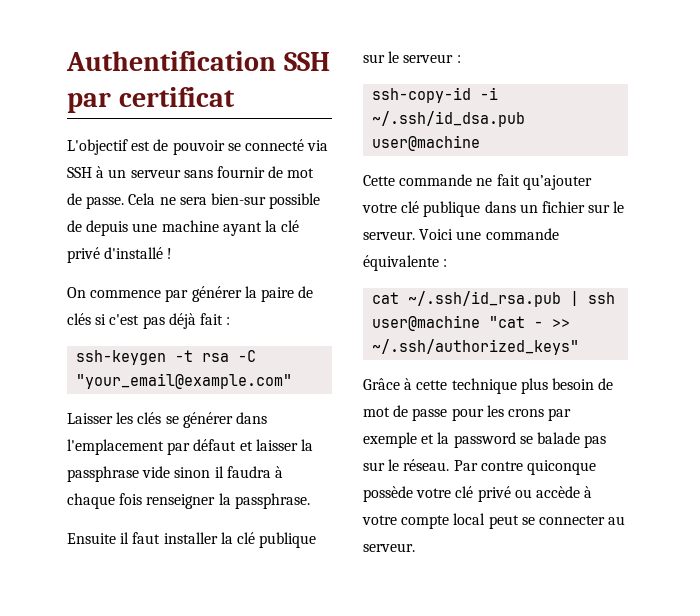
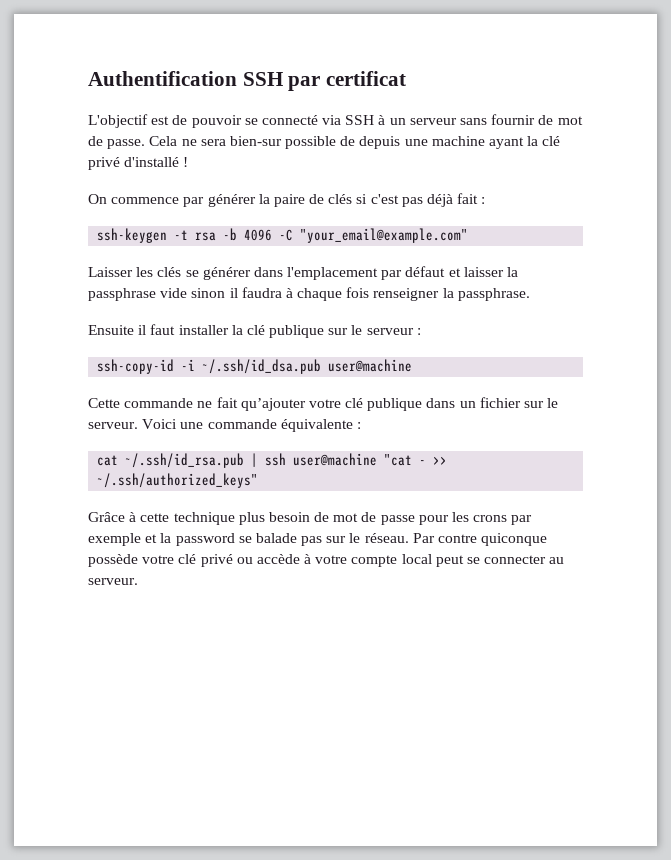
- ssh-keygen -t rsa -C "your_email@example.com"
+ ssh-keygen -t rsa -b 4096 -C "your_email@example.com"

